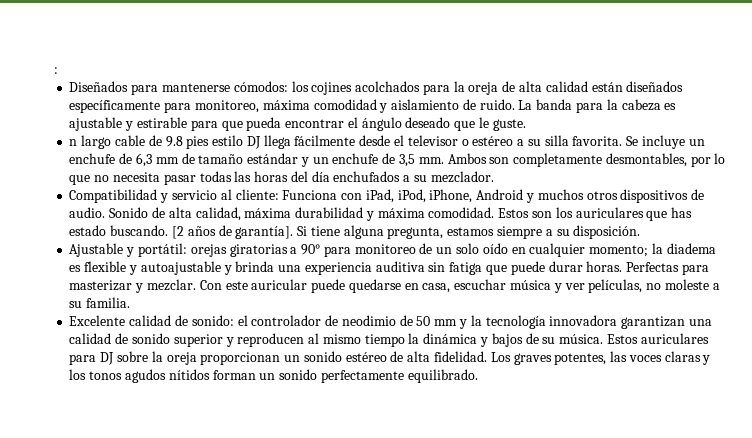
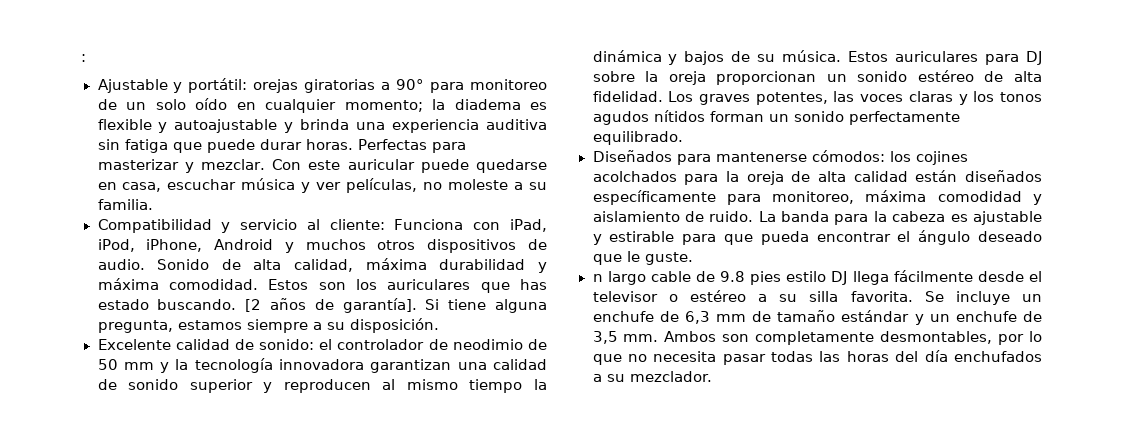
+ Ajustable y portátil: orejas giratorias a 90° para monitoreo de un solo oído en cualquier momento; la diadema es flexible y autoajustable y brinda una experiencia auditiva sin fatiga que puede durar horas. Perfectas para masterizar y mezclar. Con este auricular puede quedarse en casa, escuchar música y ver películas, no moleste a su familia.
+ Compatibilidad y servicio al cliente: Funciona con iPad, iPod, iPhone, Android y muchos otros dispositivos de audio. Sonido de alta calidad, máxima durabilidad y máxima comodidad. Estos son los auriculares que has estado buscando. [2 años de garantía]. Si tiene alguna pregunta, estamos siempre a su disposición.
+ Excelente calidad de sonido: el controlador de neodimio de 50 mm y la tecnología innovadora garantizan una calidad de sonido superior y reproducen al mismo tiempo la dinámica y bajos de su música. Estos auriculares para DJ sobre la oreja proporcionan un sonido estéreo de alta fidelidad. Los graves potentes, las voces claras y los tonos agudos nítidos forman un sonido perfectamente equilibrado.
- Compatibilidad y servicio al cliente: Funciona con iPad, iPod, iPhone, Android y muchos otros dispositivos de audio. Sonido de alta calidad, máxima durabilidad y máxima comodidad. Estos son los auriculares que has estado buscando. [2 años de garantía]. Si tiene alguna pregunta, estamos siempre a su disposición.
- Ajustable y portátil: orejas giratorias a 90° para monitoreo de un solo oído en cualquier momento; la diadema es flexible y autoajustable y brinda una experiencia auditiva sin fatiga que puede durar horas. Perfectas para masterizar y mezclar. Con este auricular puede quedarse en casa, escuchar música y ver películas, no moleste a su familia.
- Excelente calidad de sonido: el controlador de neodimio de 50 mm y la tecnología innovadora garantizan una calidad de sonido superior y reproducen al mismo tiempo la dinámica y bajos de su música. Estos auriculares para DJ sobre la oreja proporcionan un sonido estéreo de alta fidelidad. Los graves potentes, las voces claras y los tonos agudos nítidos forman un sonido perfectamente equilibrado.

